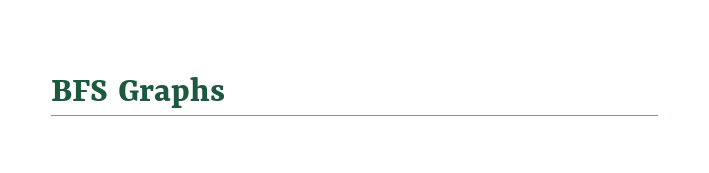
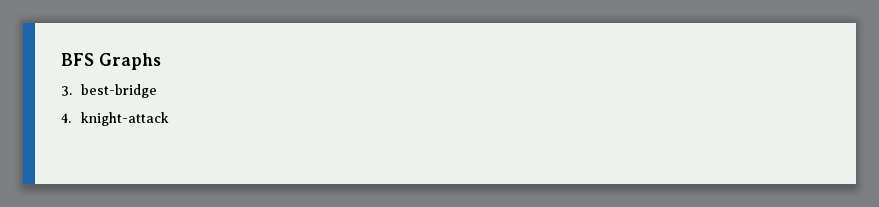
+ 3. best-bridge
+ 4. knight-attack

